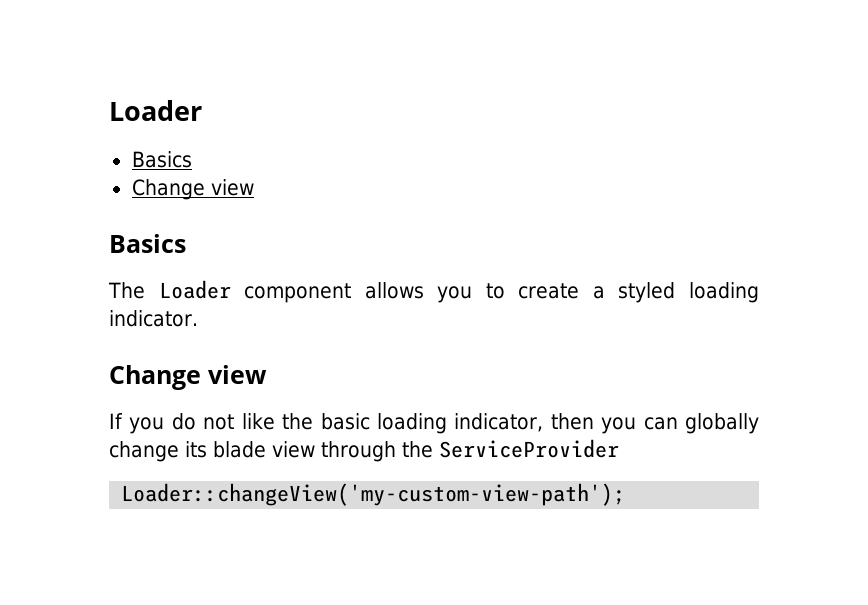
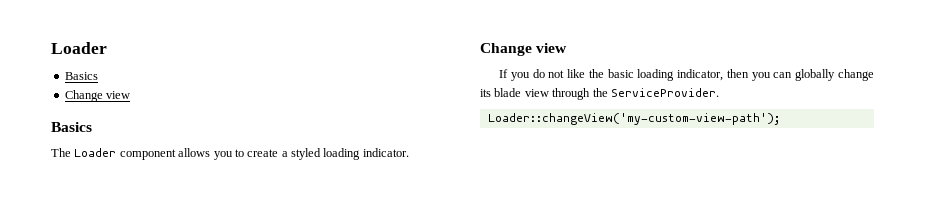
- If you do not like the basic loading indicator, then you can globally change its blade view through the ServiceProvider
+ If you do not like the basic loading indicator, then you can globally change its blade view through the ServiceProvider.

